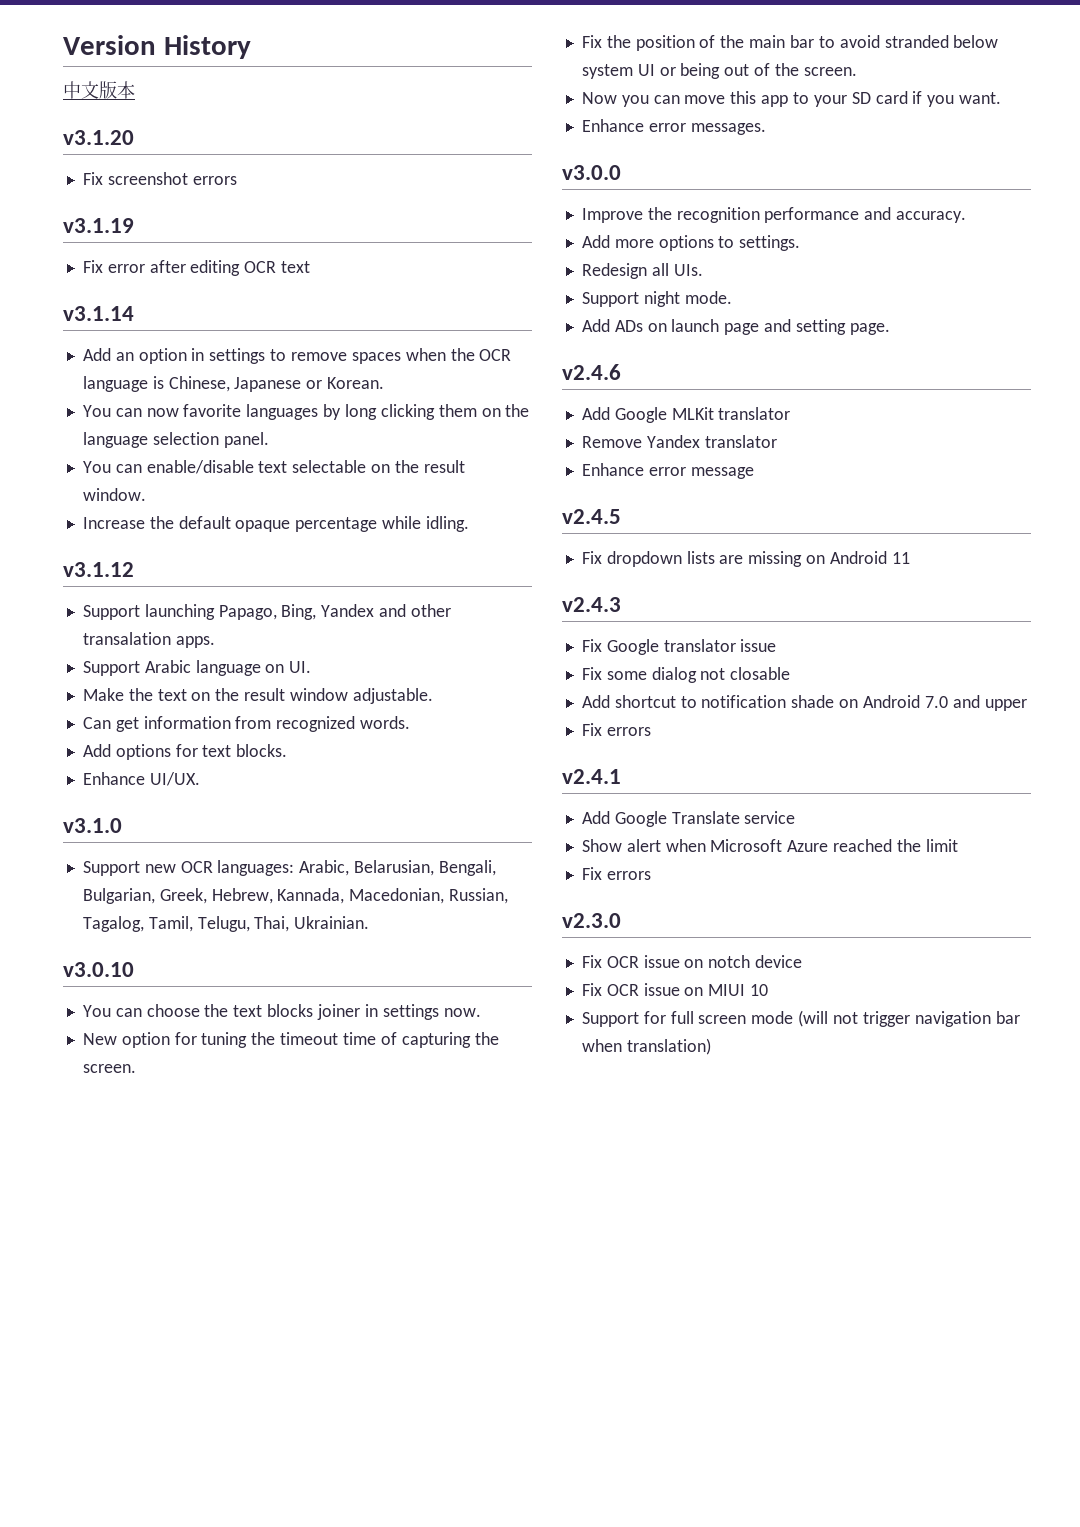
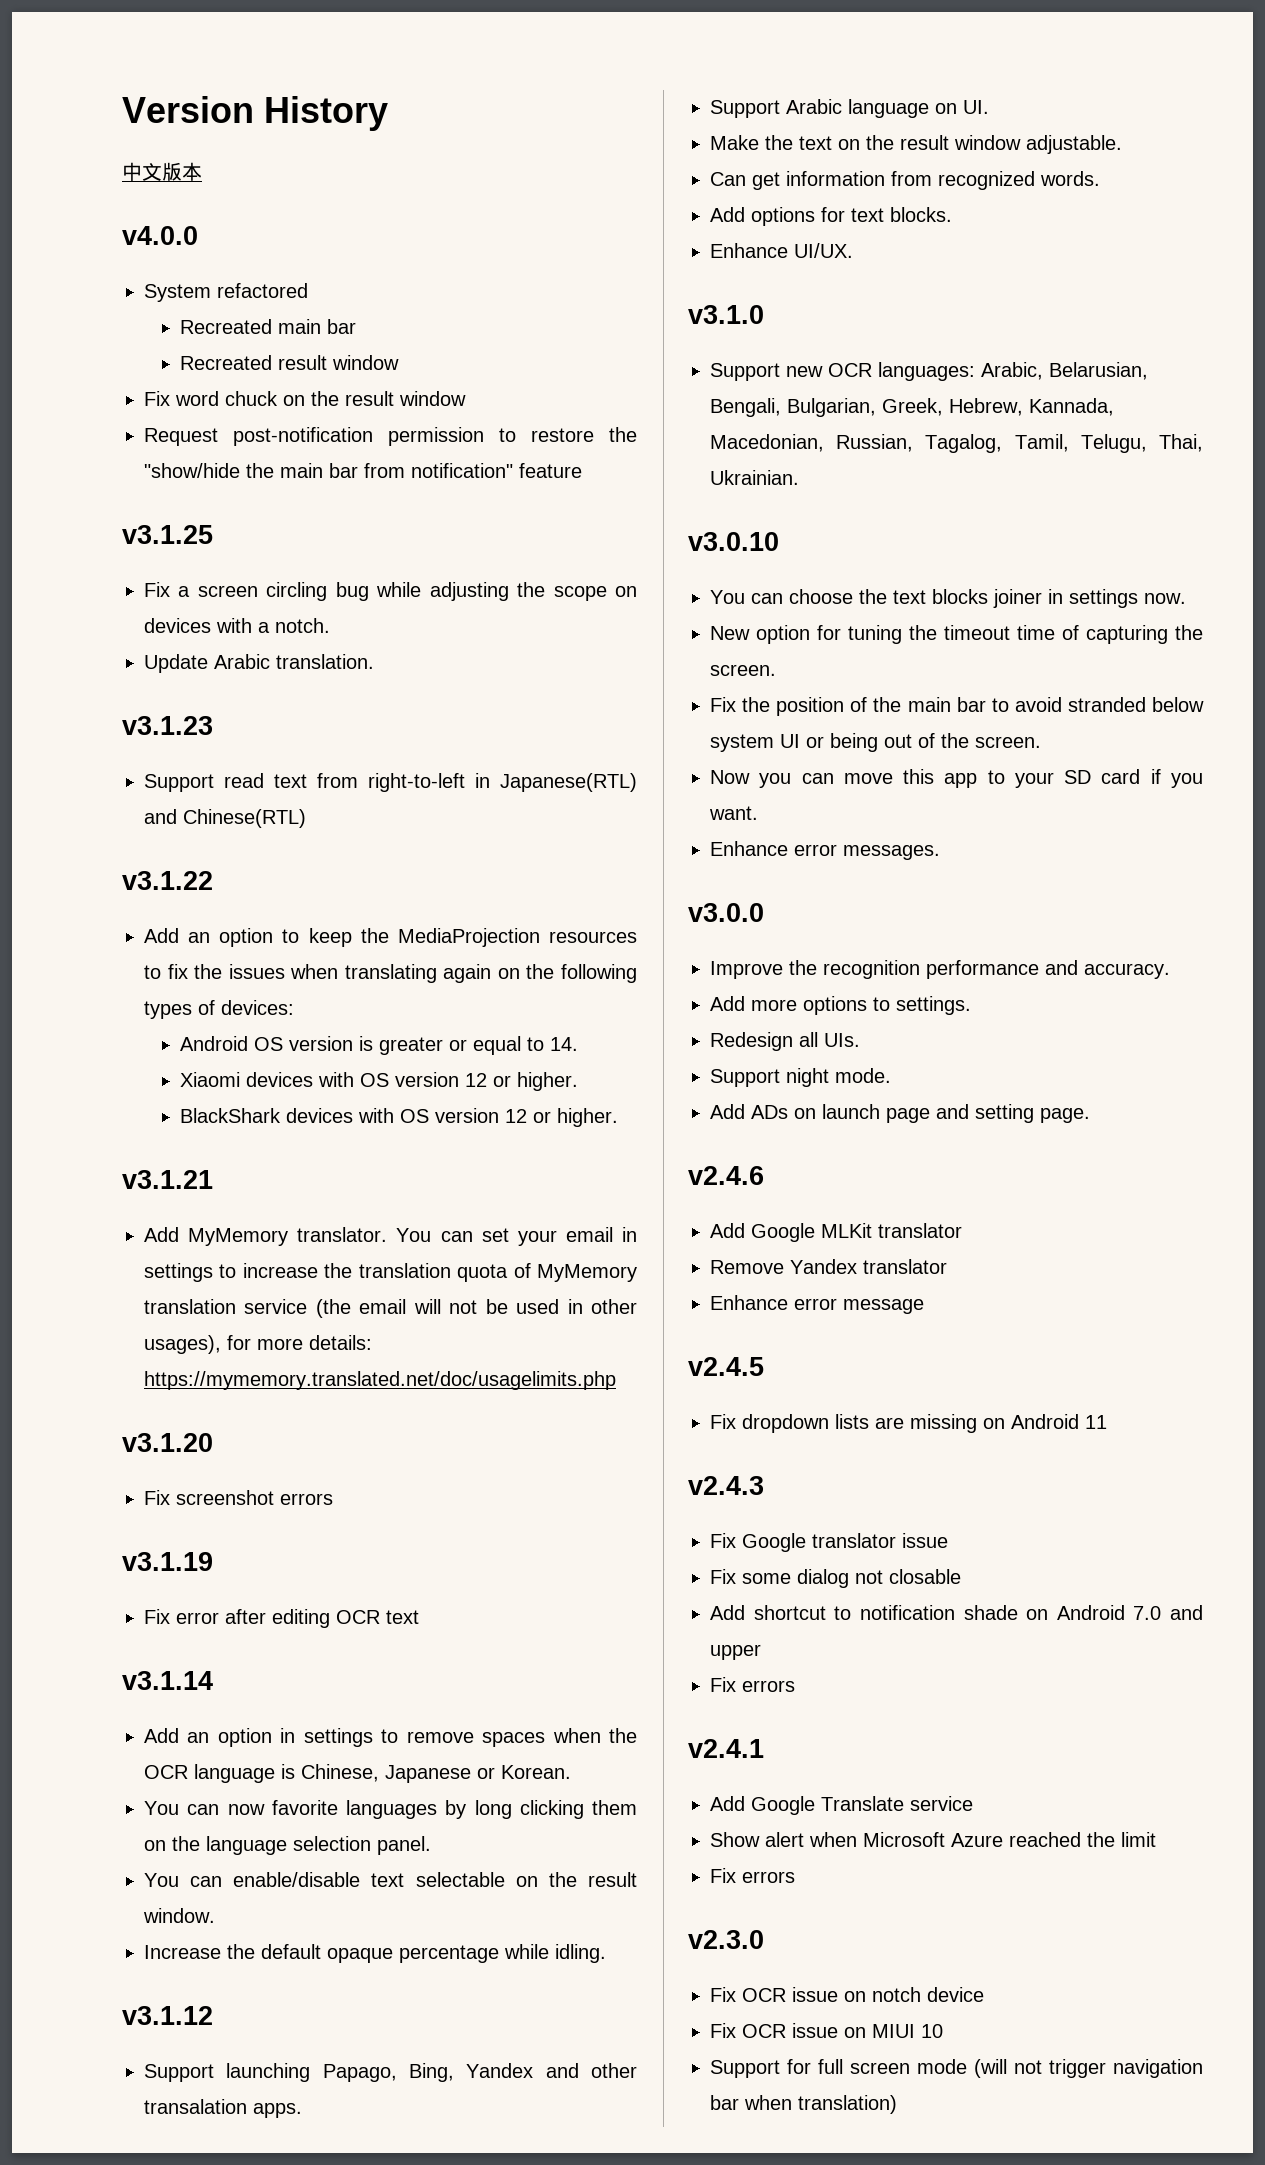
+ v4.0.0
+ System refactored
+ Recreated main bar
+ Recreated result window
+ Fix word chuck on the result window
+ Request post-notification permission to restore the "show/hide the main bar from notification" feature
+ v3.1.25
+ Fix a screen circling bug while adjusting the scope on devices with a notch.
+ Update Arabic translation.
+ v3.1.23
+ Support read text from right-to-left in Japanese(RTL) and Chinese(RTL)
+ v3.1.22
+ Add an option to keep the MediaProjection resources to fix the issues when translating again on the following types of devices:
+ Android OS version is greater or equal to 14.
+ Xiaomi devices with OS version 12 or higher.
+ BlackShark devices with OS version 12 or higher.
+ v3.1.21
+ Add MyMemory translator. You can set your email in settings to increase the translation quota of MyMemory translation service (the email will not be used in other usages), for more details: https://mymemory.translated.net/doc/usagelimits.php

